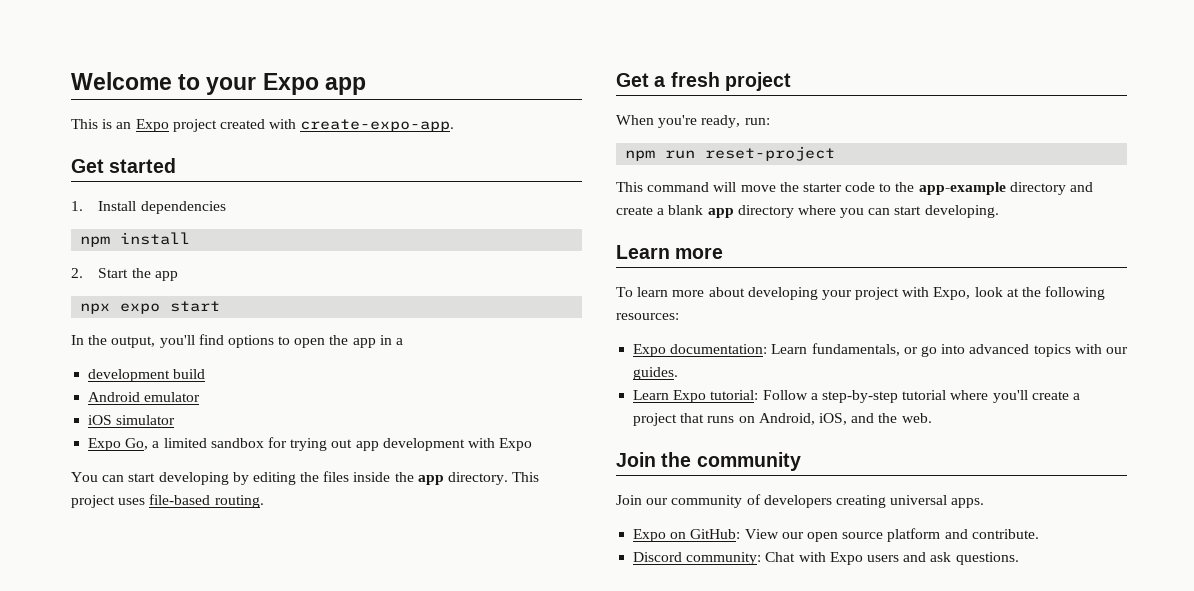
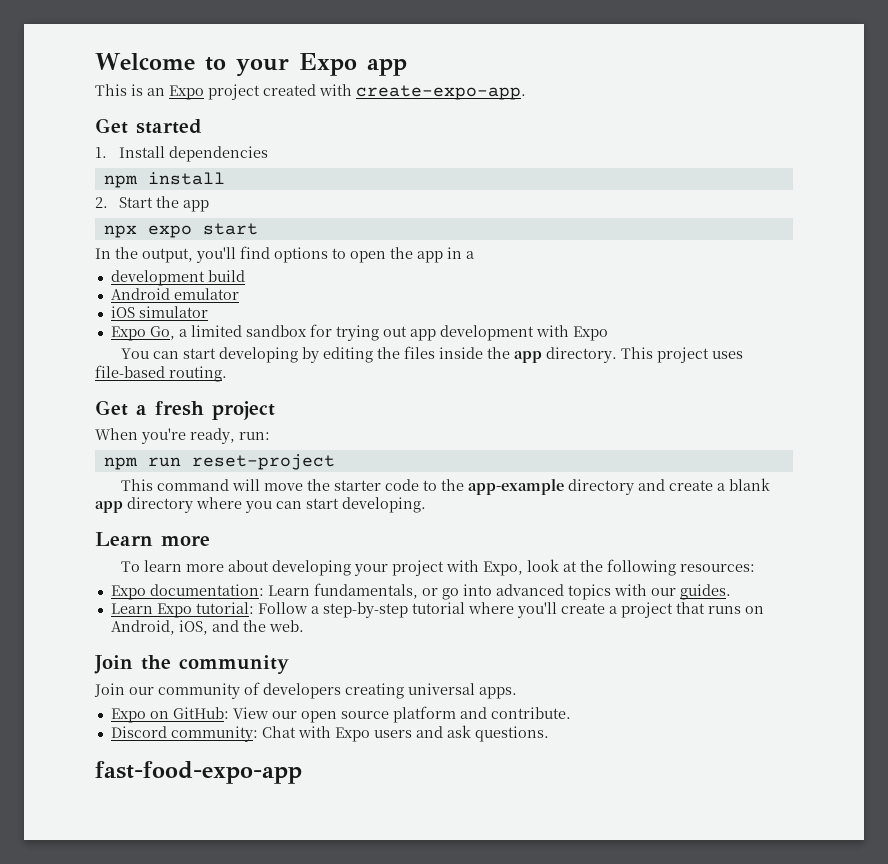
+ fast-food-expo-app

